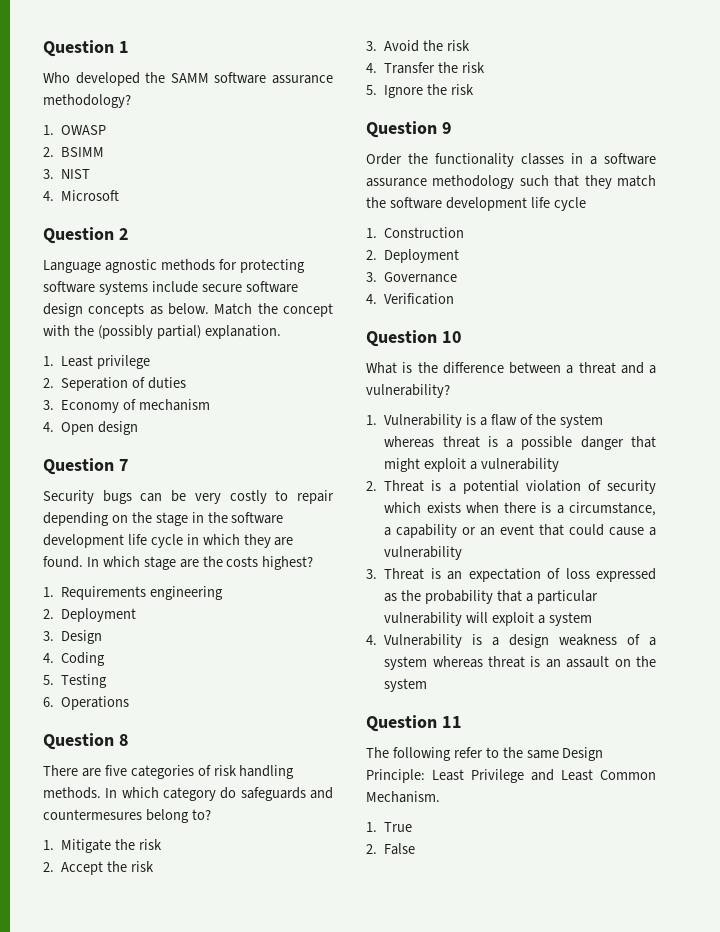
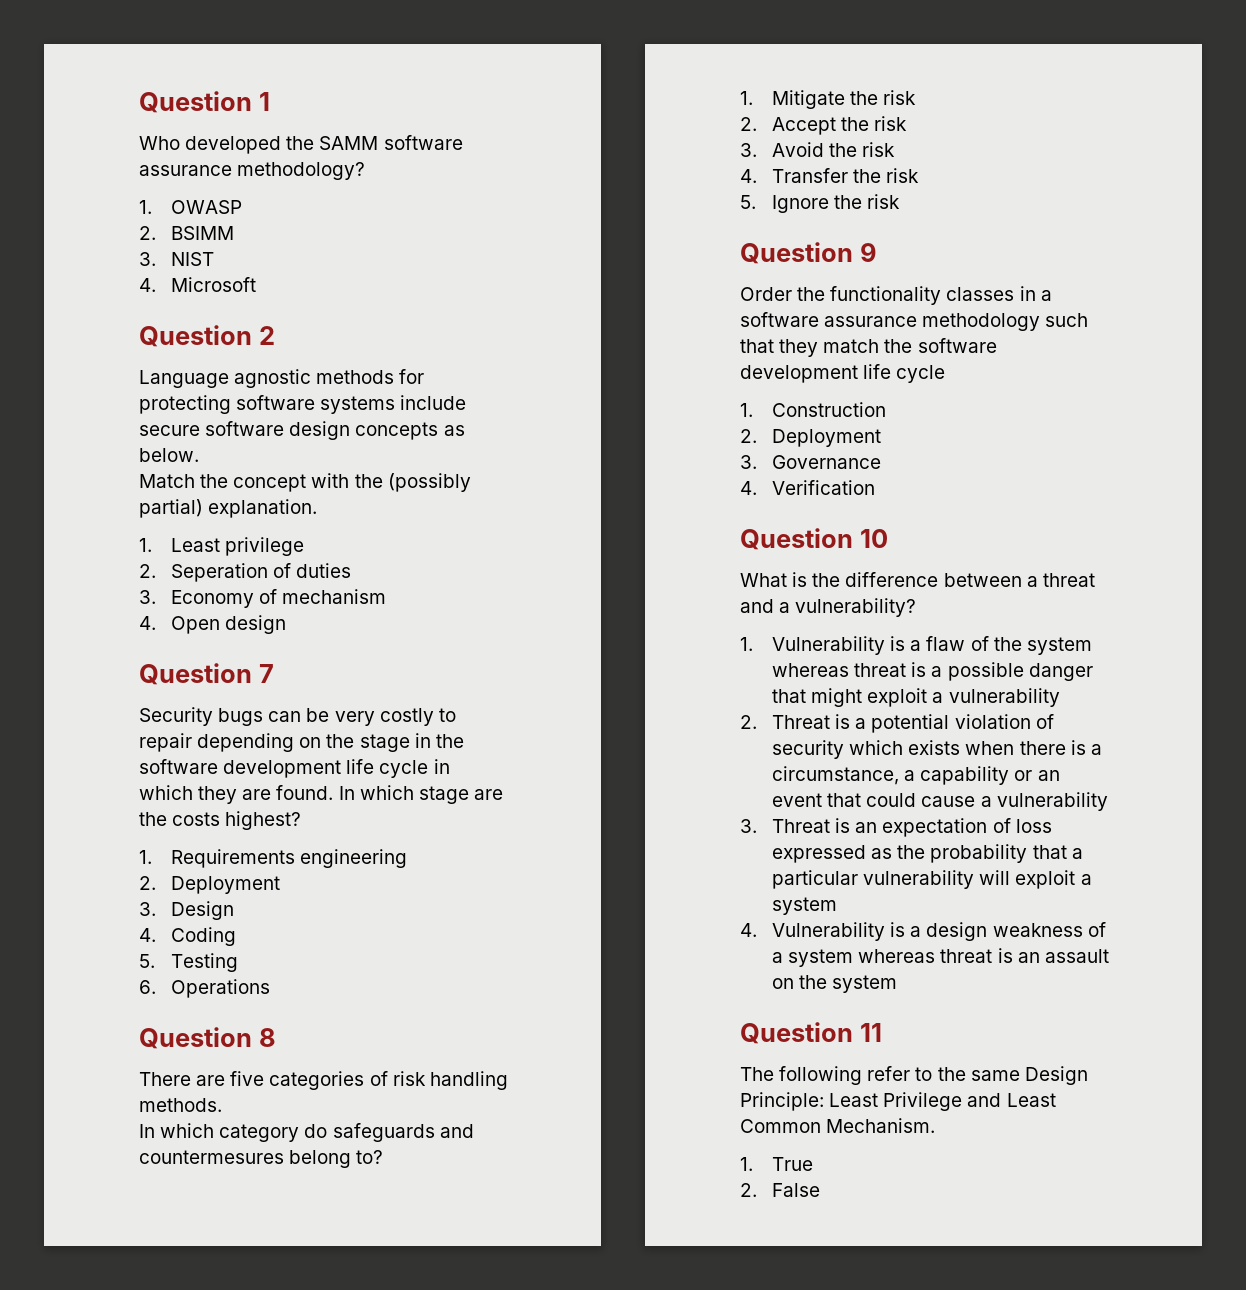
- Language agnostic methods for protecting software systems include secure software design concepts as below. Match the concept with the (possibly partial) explanation.
+ Language agnostic methods for protecting software systems include secure software design concepts as below.
+ Match the concept with the (possibly partial) explanation.
- There are five categories of risk handling methods. In which category do safeguards and countermesures belong to?
+ There are five categories of risk handling methods.
+ In which category do safeguards and countermesures belong to?

